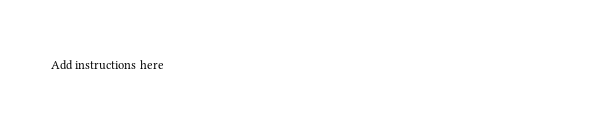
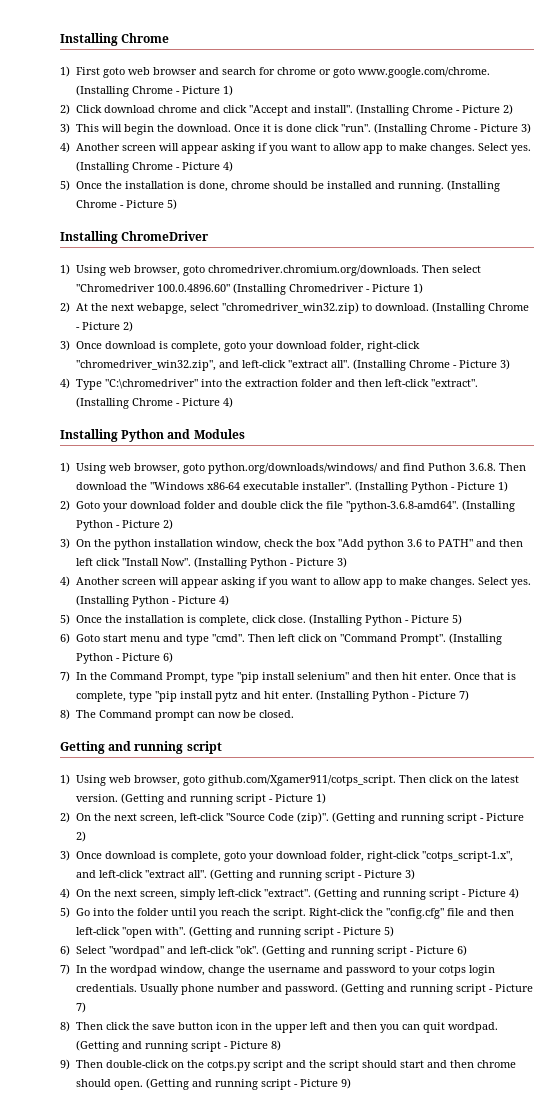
- Add instructions here
+ Installing Chrome
+ 1) First goto web browser and search for chrome or goto www.google.com/chrome. (Installing Chrome - Picture 1)
+ 2) Click download chrome and click "Accept and install". (Installing Chrome - Picture 2)
+ 3) This will begin the download. Once it is done click "run". (Installing Chrome - Picture 3)
+ 4) Another screen will appear asking if you want to allow app to make changes. Select yes. (Installing Chrome - Picture 4)
+ 5) Once the installation is done, chrome should be installed and running. (Installing Chrome - Picture 5)
+ Installing ChromeDriver
+ 1) Using web browser, goto chromedriver.chromium.org/downloads. Then select "Chromedriver 100.0.4896.60" (Installing Chromedriver - Picture 1)
+ 2) At the next webapge, select "chromedriver_win32.zip) to download. (Installing Chrome - Picture 2)
+ 3) Once download is complete, goto your download folder, right-click "chromedriver_win32.zip", and left-click "extract all". (Installing Chrome - Picture 3)
+ 4) Type "C:\chromedriver" into the extraction folder and then left-click "extract". (Installing Chrome - Picture 4)
+ Installing Python and Modules
+ 1) Using web browser, goto python.org/downloads/windows/ and find Puthon 3.6.8. Then download the "Windows x86-64 executable installer". (Installing Python - Picture 1)
+ 2) Goto your download folder and double click the file "python-3.6.8-amd64". (Installing Python - Picture 2)
+ 3) On the python installation window, check the box "Add python 3.6 to PATH" and then left click "Install Now". (Installing Python - Picture 3)
+ 4) Another screen will appear asking if you want to allow app to make changes. Select yes. (Installing Python - Picture 4)
+ 5) Once the installation is complete, click close. (Installing Python - Picture 5)
+ 6) Goto start menu and type "cmd". Then left click on "Command Prompt". (Installing Python - Picture 6)
+ 7) In the Command Prompt, type "pip install selenium" and then hit enter. Once that is complete, type "pip install pytz and hit enter. (Installing Python - Picture 7)
+ 8) The Command prompt can now be closed.
+ Getting and running script
+ 1) Using web browser, goto github.com/Xgamer911/cotps_script. Then click on the latest version. (Getting and running script - Picture 1)
+ 2) On the next screen, left-click "Source Code (zip)". (Getting and running script - Picture 2)
+ 3) Once download is complete, goto your download folder, right-click "cotps_script-1.x", and left-click "extract all". (Getting and running script - Picture 3)
+ 4) On the next screen, simply left-click "extract". (Getting and running script - Picture 4)
+ 5) Go into the folder until you reach the script. Right-click the "config.cfg" file and then left-click "open with". (Getting and running script - Picture 5)
+ 6) Select "wordpad" and left-click "ok". (Getting and running script - Picture 6)
+ 7) In the wordpad window, change the username and password to your cotps login credentials. Usually phone number and password. (Getting and running script - Picture 7)
+ 8) Then click the save button icon in the upper left and then you can quit wordpad. (Getting and running script - Picture 8)
+ 9) Then double-click on the cotps.py script and the script should start and then chrome should open. (Getting and running script - Picture 9)

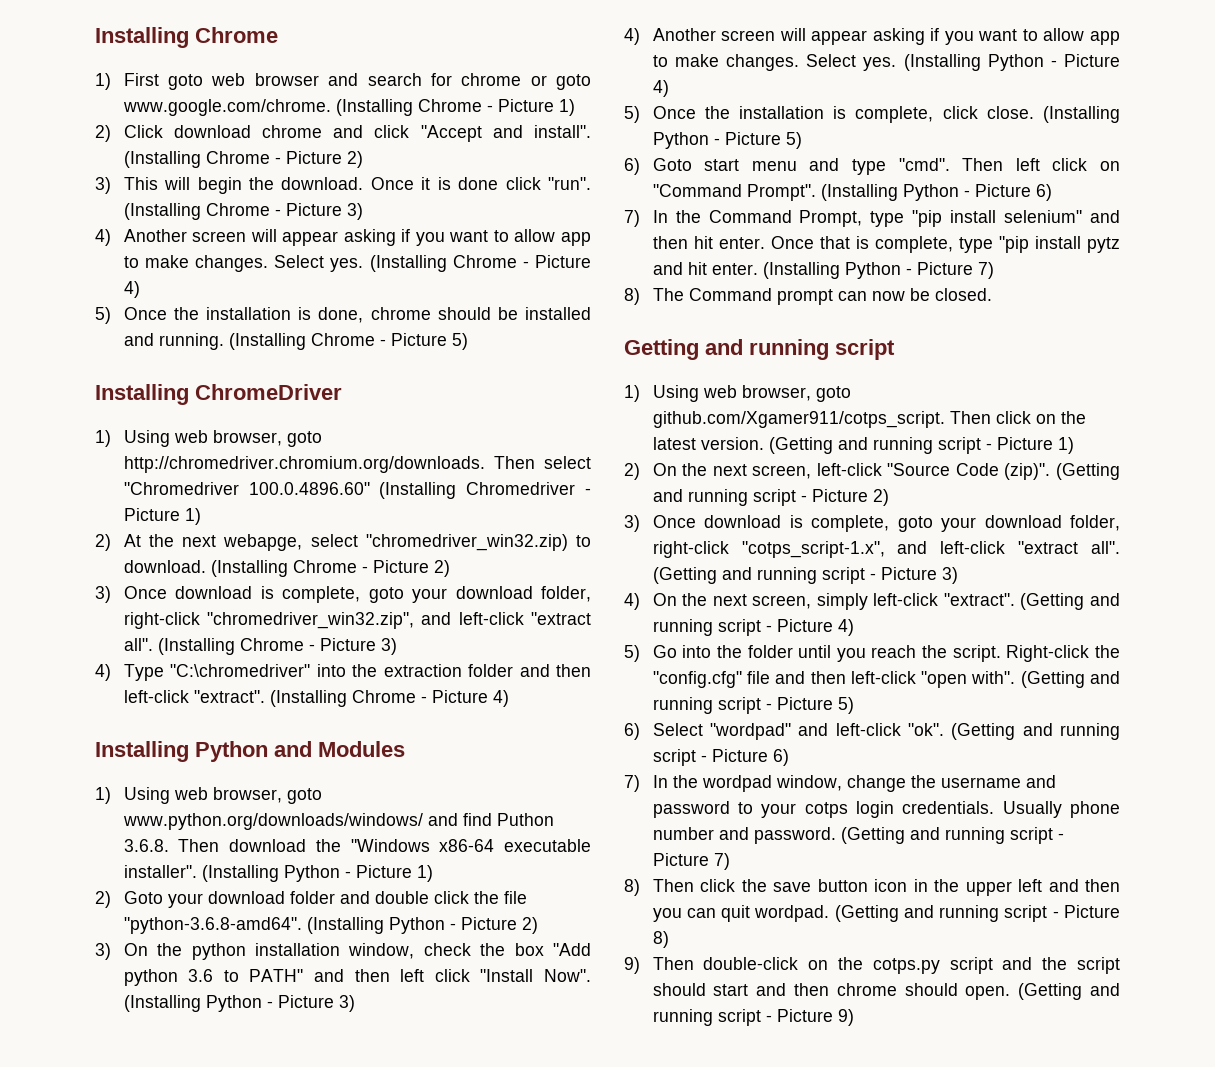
- 1) Using web browser, goto chromedriver.chromium.org/downloads. Then select "Chromedriver 100.0.4896.60" (Installing Chromedriver - Picture 1)
+ 1) Using web browser, goto http://chromedriver.chromium.org/downloads. Then select "Chromedriver 100.0.4896.60" (Installing Chromedriver - Picture 1)
- 1) Using web browser, goto python.org/downloads/windows/ and find Puthon 3.6.8. Then download the "Windows x86-64 executable installer".
+ 1) Using web browser, goto www.python.org/downloads/windows/ and find Puthon 3.6.8. Then download the "Windows x86-64 executable installer".

